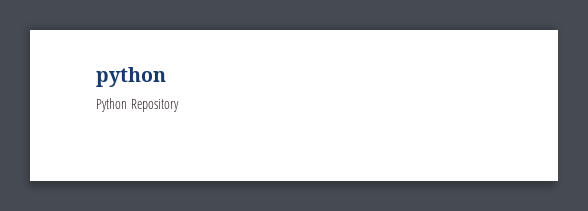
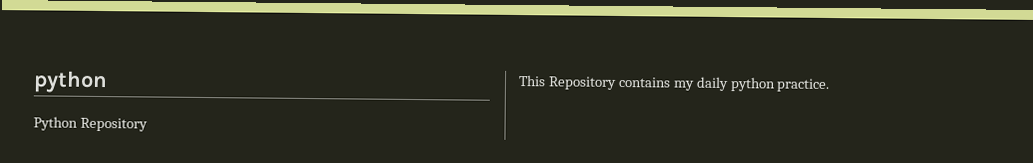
+ This Repository contains my daily python practice.

